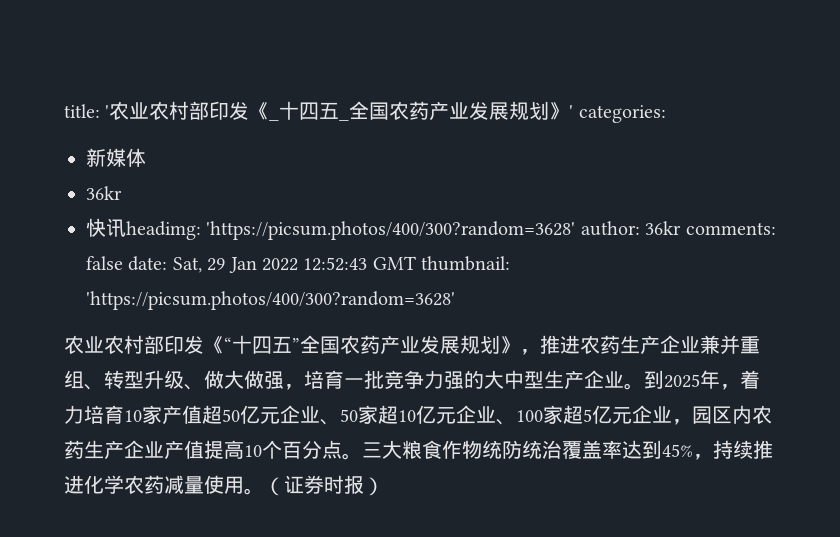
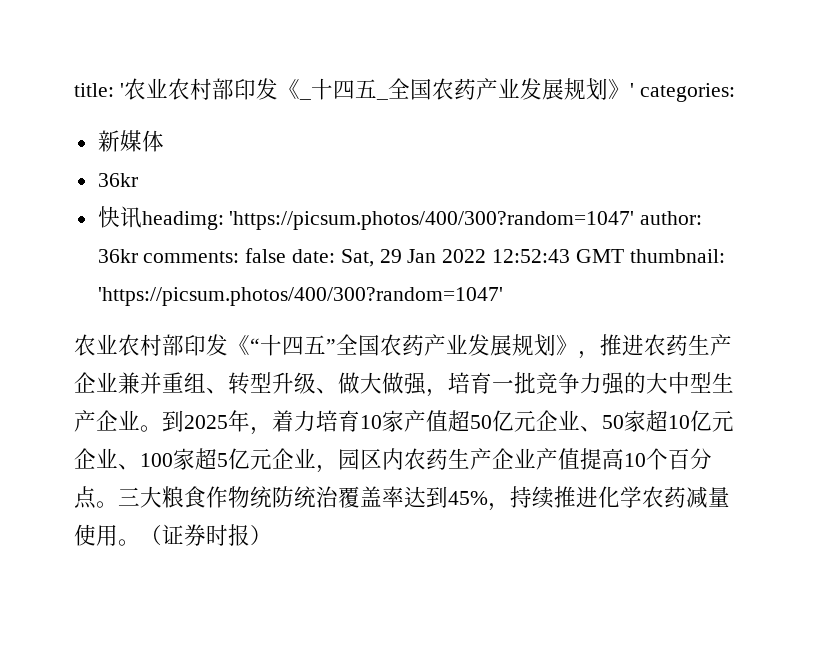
- 快讯headimg: 'https://picsum.photos/400/300?random=3628' author: 36kr comments: false date: Sat, 29 Jan 2022 12:52:43 GMT thumbnail: 'https://picsum.photos/400/300?random=3628'
+ 快讯headimg: 'https://picsum.photos/400/300?random=1047' author: 36kr comments: false date: Sat, 29 Jan 2022 12:52:43 GMT thumbnail: 'https://picsum.photos/400/300?random=1047'

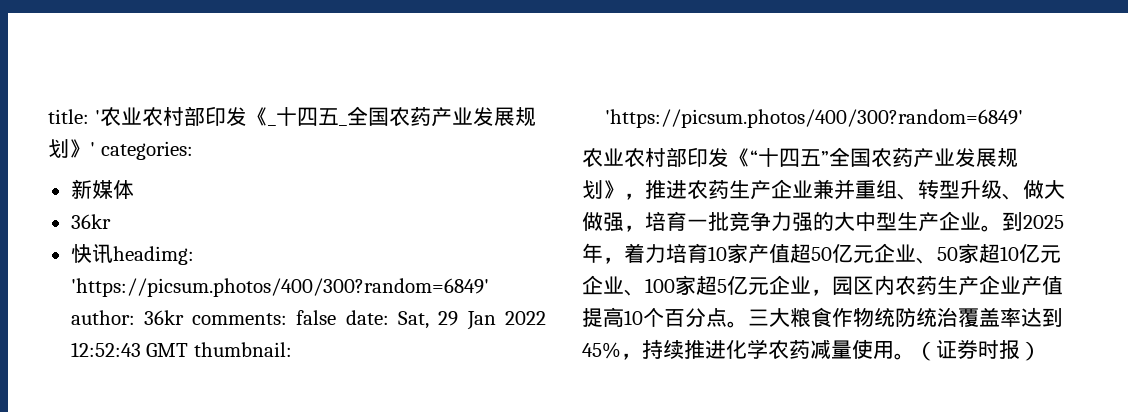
- 快讯headimg: 'https://picsum.photos/400/300?random=1047' author: 36kr comments: false date: Sat, 29 Jan 2022 12:52:43 GMT thumbnail: 'https://picsum.photos/400/300?random=1047'
+ 快讯headimg: 'https://picsum.photos/400/300?random=6849' author: 36kr comments: false date: Sat, 29 Jan 2022 12:52:43 GMT thumbnail: 'https://picsum.photos/400/300?random=6849'

